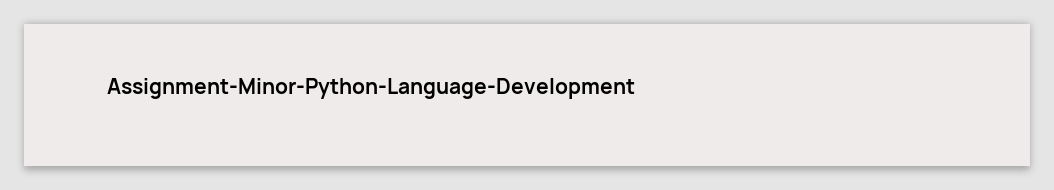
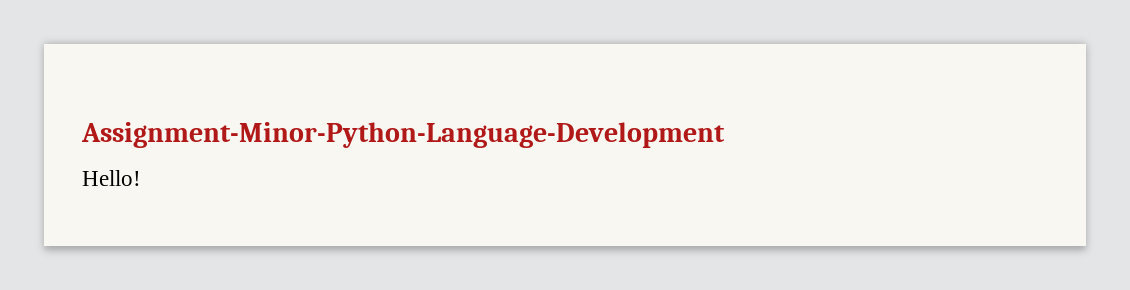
+ Hello!

